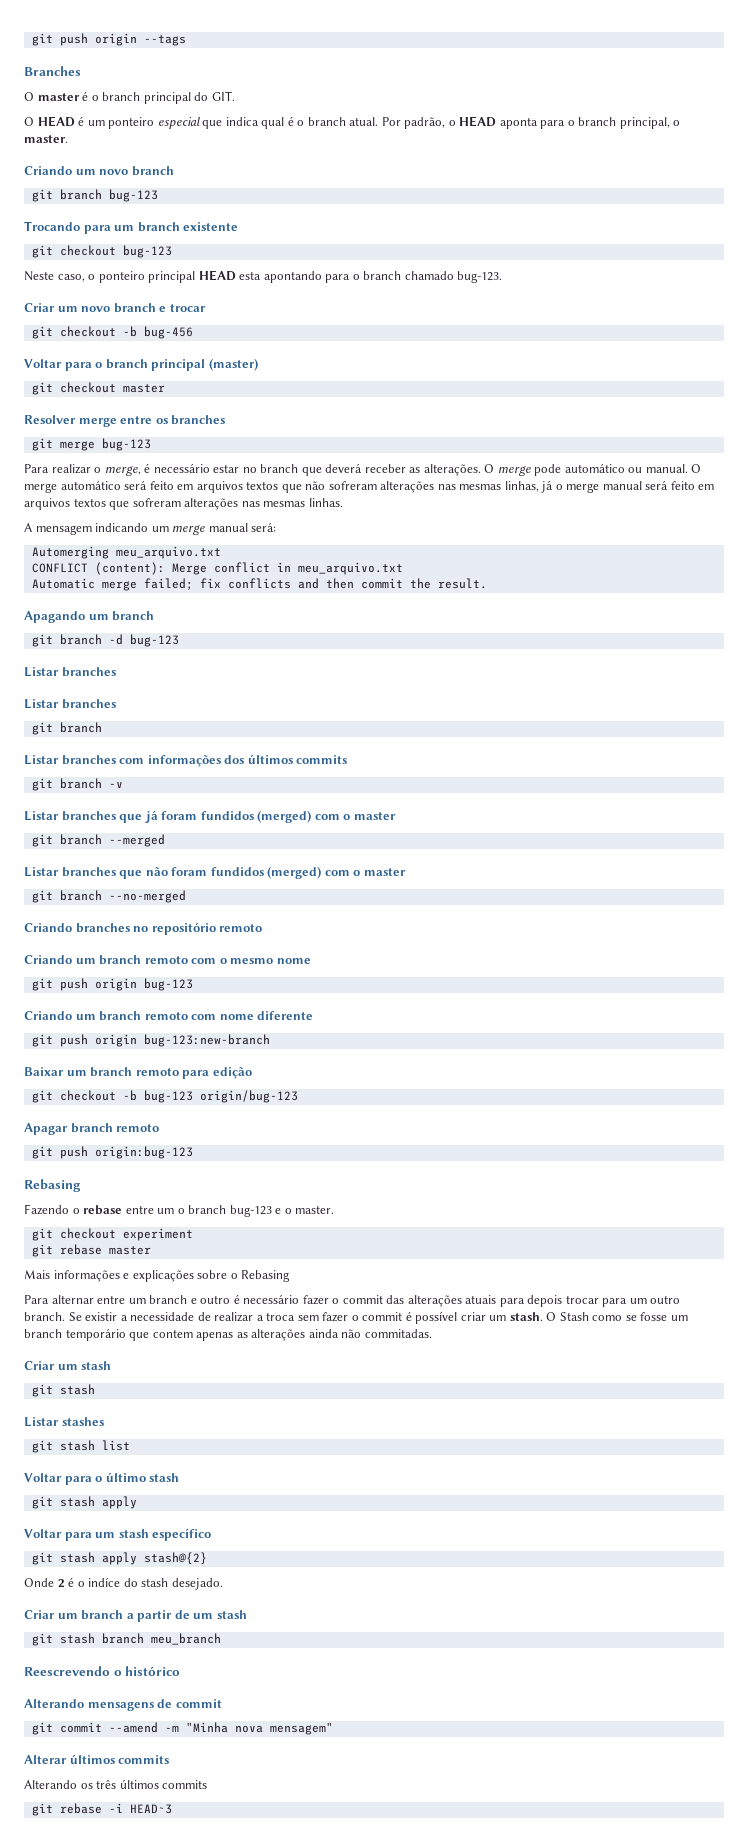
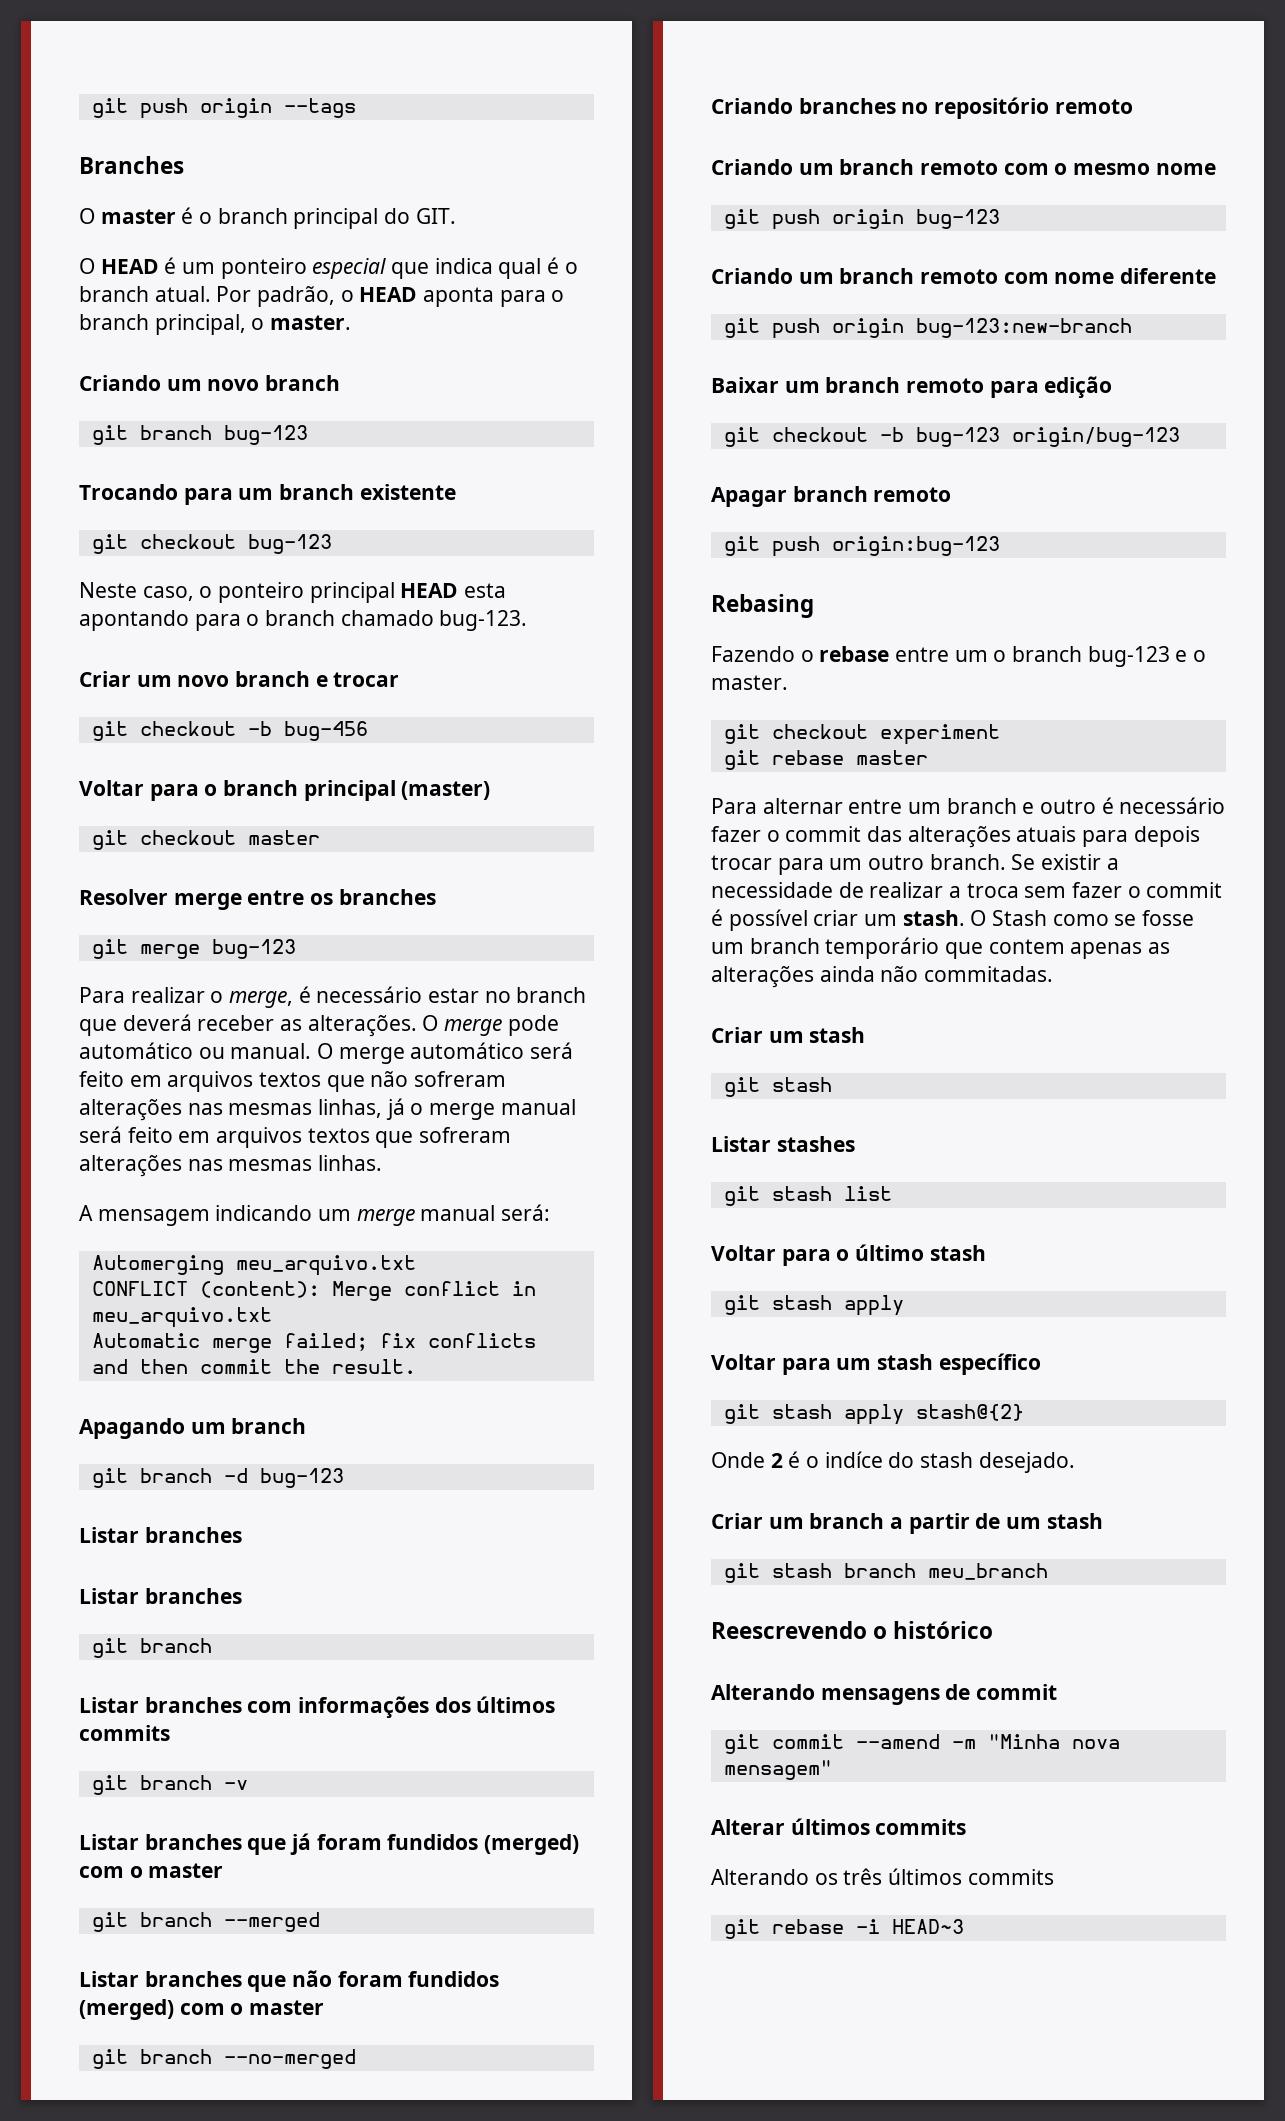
- Mais informações e explicações sobre o Rebasing

